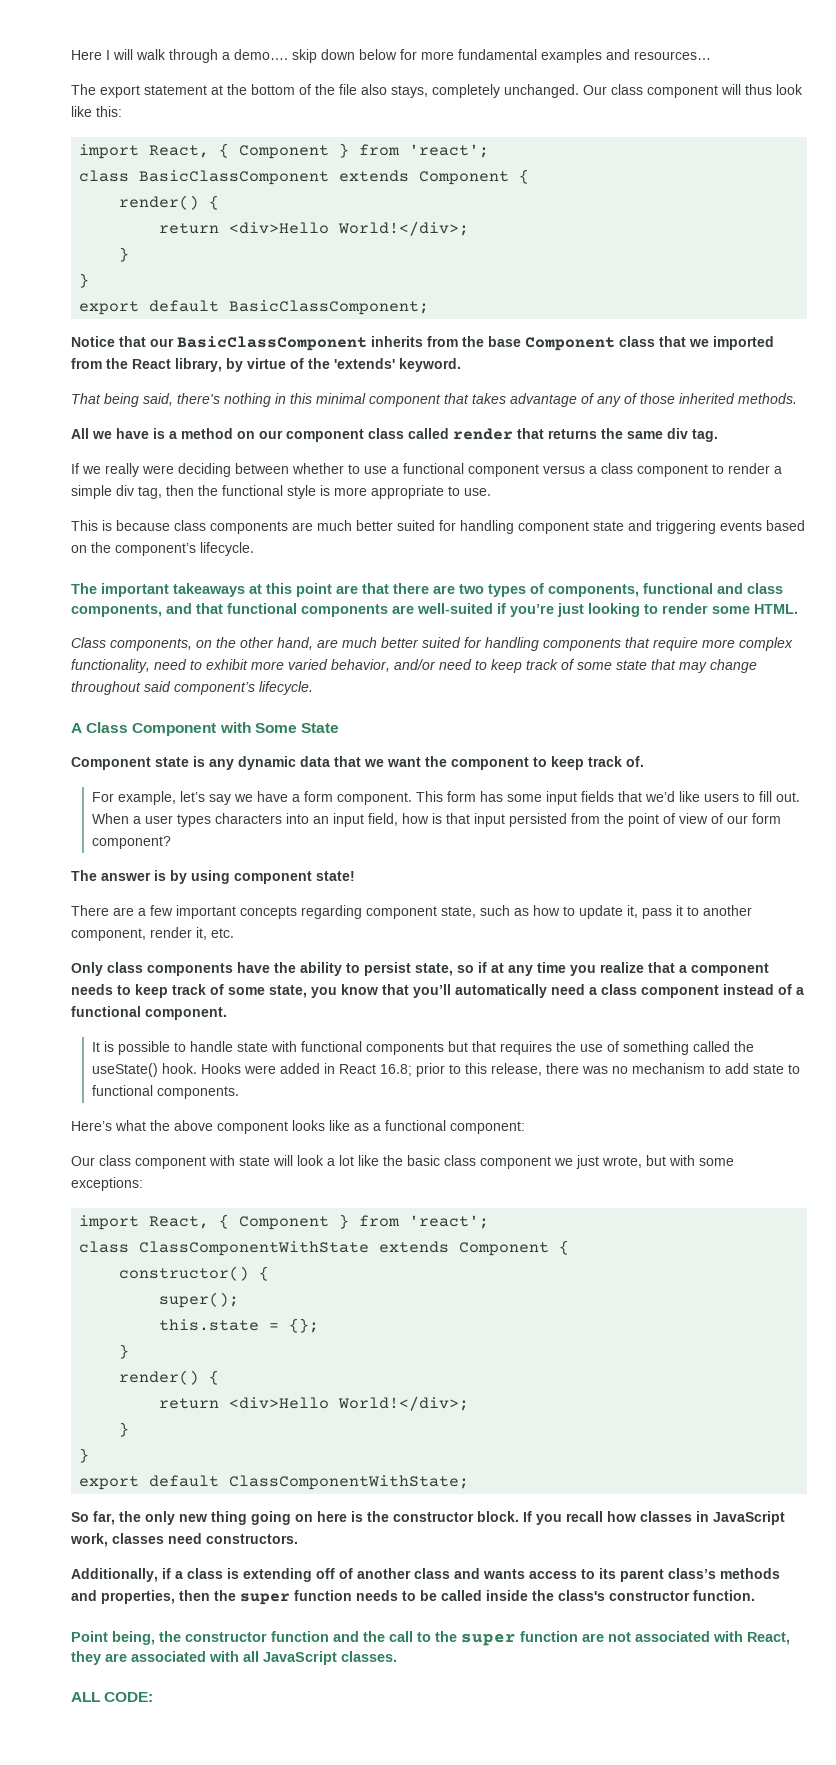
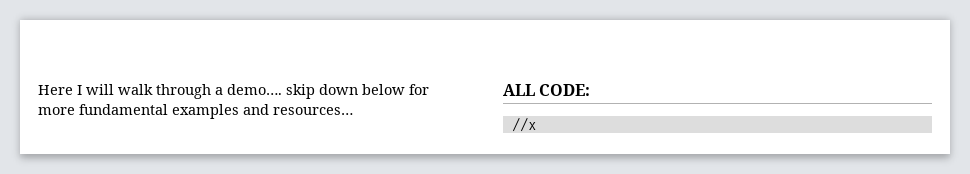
- The export statement at the bottom of the file also stays, completely unchanged. Our class component will thus look like this:
- import React, { Component } from 'react';
- class BasicClassComponent extends Component {
- render() {
- return <div>Hello World!</div>;
- }
- }
- export default BasicClassComponent;
- Notice that our BasicClassComponent inherits from the base Component class that we imported from the React library, by virtue of the 'extends' keyword.
- That being said, there's nothing in this minimal component that takes advantage of any of those inherited methods.
- All we have is a method on our component class called render that returns the same div tag.
- If we really were deciding between whether to use a functional component versus a class component to render a simple div tag, then the functional style is more appropriate to use.
- This is because class components are much better suited for handling component state and triggering events based on the component’s lifecycle.
- The important takeaways at this point are that there are two types of components, functional and class components, and that functional components are well-suited if you’re just looking to render some HTML.
- Class components, on the other hand, are much better suited for handling components that require more complex functionality, need to exhibit more varied behavior, and/or need to keep track of some state that may change throughout said component’s lifecycle.
- A Class Component with Some State
- Component state is any dynamic data that we want the component to keep track of.
- For example, let’s say we have a form component. This form has some input fields that we’d like users to fill out. When a user types characters into an input field, how is that input persisted from the point of view of our form component?
- The answer is by using component state!
- There are a few important concepts regarding component state, such as how to update it, pass it to another component, render it, etc.
- Only class components have the ability to persist state, so if at any time you realize that a component needs to keep track of some state, you know that you’ll automatically need a class component instead of a functional component.
- It is possible to handle state with functional components but that requires the use of something called the useState() hook. Hooks were added in React 16.8; prior to this release, there was no mechanism to add state to functional components.
- Here’s what the above component looks like as a functional component:
- Our class component with state will look a lot like the basic class component we just wrote, but with some exceptions:
- import React, { Component } from 'react';
- class ClassComponentWithState extends Component {
- constructor() {
- super();
- this.state = {};
- }
- render() {
- return <div>Hello World!</div>;
- }
- }
- export default ClassComponentWithState;
- So far, the only new thing going on here is the constructor block. If you recall how classes in JavaScript work, classes need constructors.
- Additionally, if a class is extending off of another class and wants access to its parent class’s methods and properties, then the super function needs to be called inside the class's constructor function.
- Point being, the constructor function and the call to the super function are not associated with React, they are associated with all JavaScript classes.
+ //x

